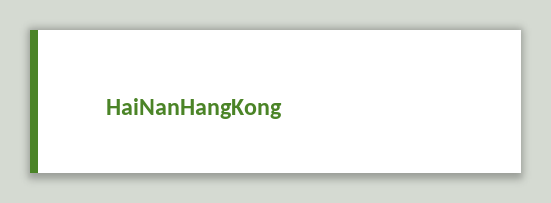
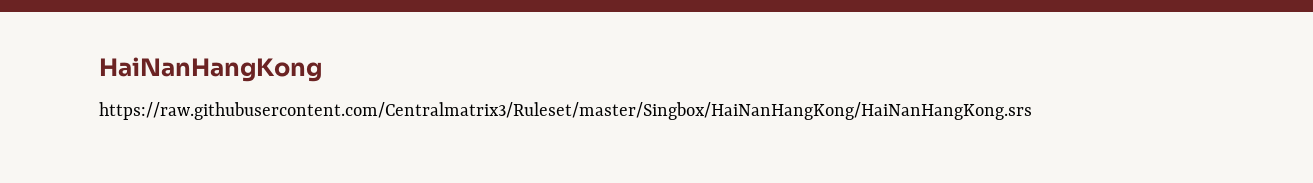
+ https://raw.githubusercontent.com/Centralmatrix3/Ruleset/master/Singbox/HaiNanHangKong/HaiNanHangKong.srs

